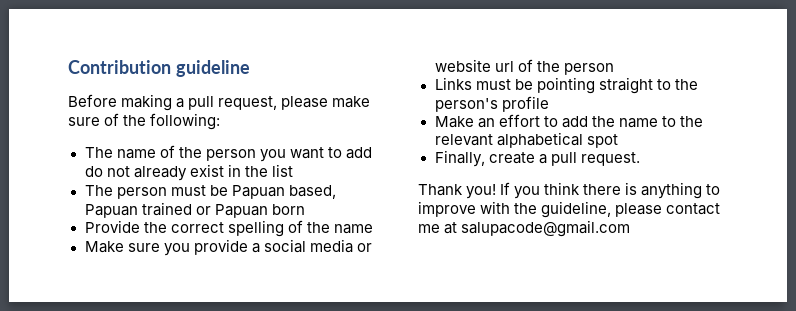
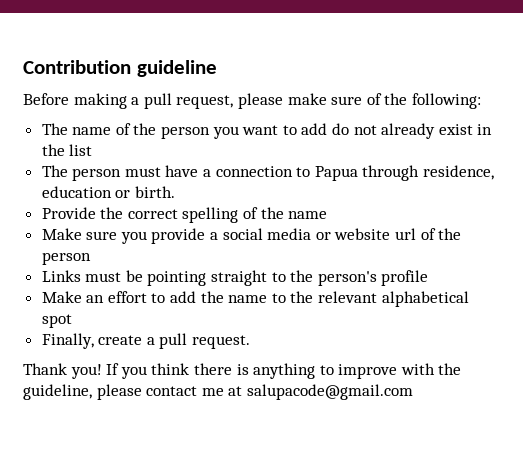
- The person must be Papuan based, Papuan trained or Papuan born
+ The person must have a connection to Papua through residence, education or birth.

